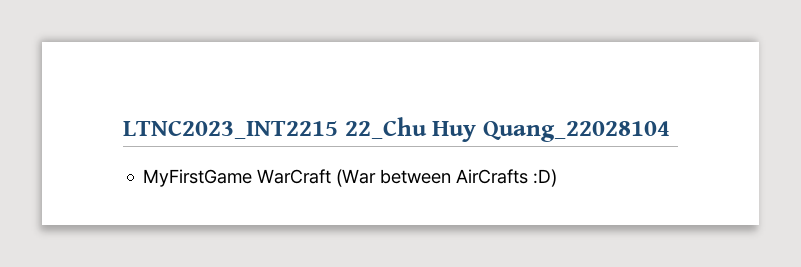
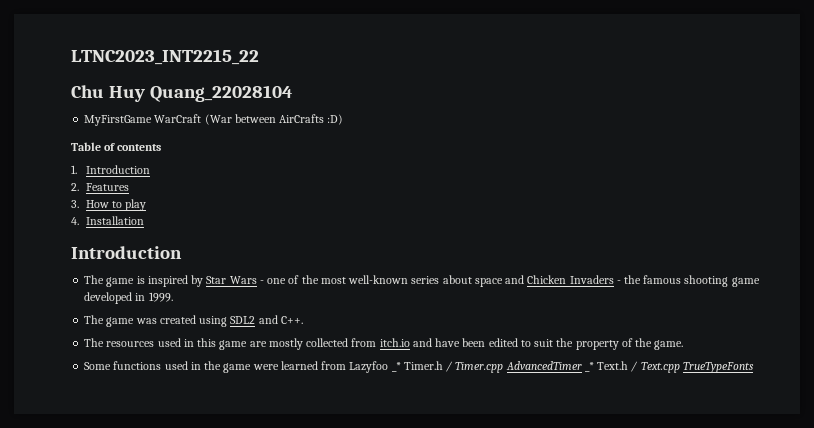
- LTNC2023_INT2215 22_Chu Huy Quang_22028104
+ LTNC2023_INT2215_22
+ Chu Huy Quang_22028104
+ Table of contents
+ 1. Introduction
+ 2. Features
+ 3. How to play
+ 4. Installation
+ Introduction
+ The game is inspired by Star Wars - one of the most well-known series about space and Chicken Invaders - the famous shooting game developed in 1999.
+ The game was created using SDL2 and C++.
+ The resources used in this game are mostly collected from itch.io and have been edited to suit the property of the game.
+ Some functions used in the game were learned from Lazyfoo _* Timer.h / Timer.cpp AdvancedTimer _* Text.h / Text.cpp TrueTypeFonts

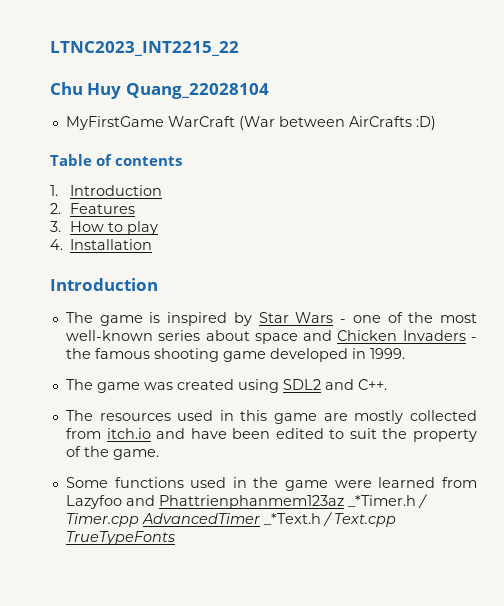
- Some functions used in the game were learned from Lazyfoo _* Timer.h / Timer.cpp AdvancedTimer _* Text.h / Text.cpp TrueTypeFonts
+ Some functions used in the game were learned from Lazyfoo and Phattrienphanmem123az _*Timer.h / Timer.cpp AdvancedTimer _*Text.h / Text.cpp TrueTypeFonts

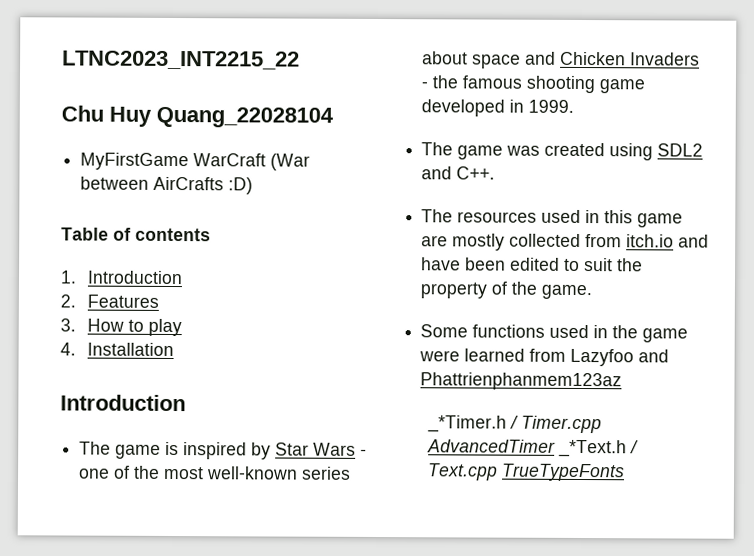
- Some functions used in the game were learned from Lazyfoo and Phattrienphanmem123az _*Timer.h / Timer.cpp AdvancedTimer _*Text.h / Text.cpp TrueTypeFonts
+ Some functions used in the game were learned from Lazyfoo and Phattrienphanmem123az
+ _*Timer.h / Timer.cpp AdvancedTimer _*Text.h / Text.cpp TrueTypeFonts

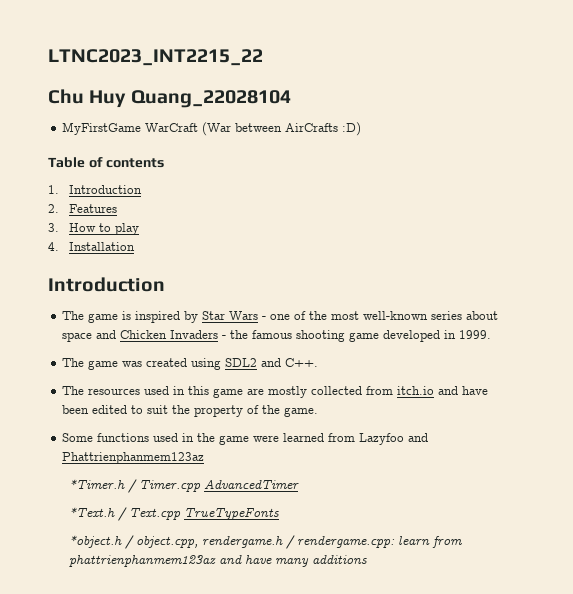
- _*Timer.h / Timer.cpp AdvancedTimer _*Text.h / Text.cpp TrueTypeFonts
+ *Timer.h / Timer.cpp AdvancedTimer
+ *Text.h / Text.cpp TrueTypeFonts
+ *object.h / object.cpp, rendergame.h / rendergame.cpp: learn from phattrienphanmem123az and have many additions

